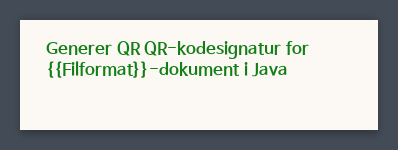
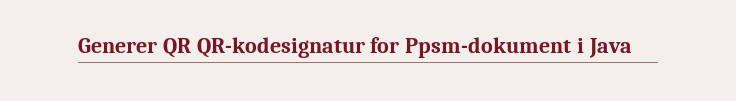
- Generer QR QR-kodesignatur for {{Filformat}}-dokument i Java
+ Generer QR QR-kodesignatur for Ppsm-dokument i Java

